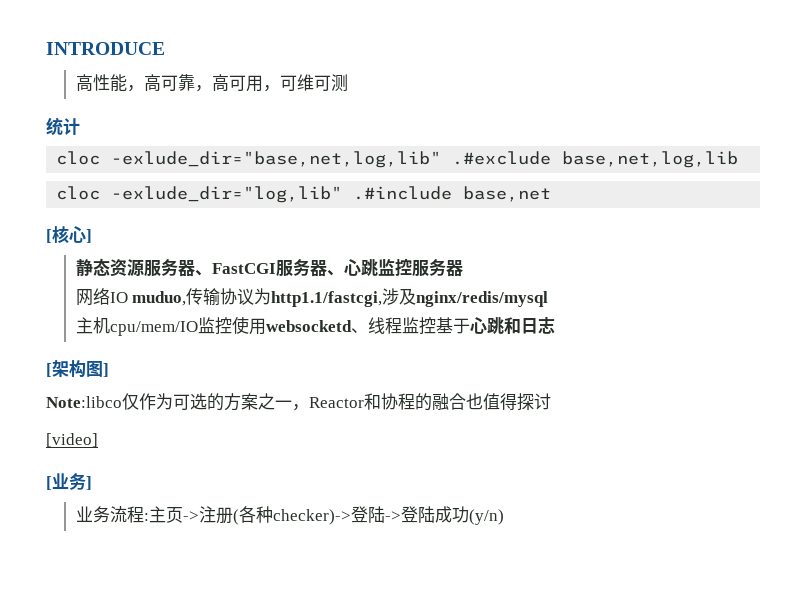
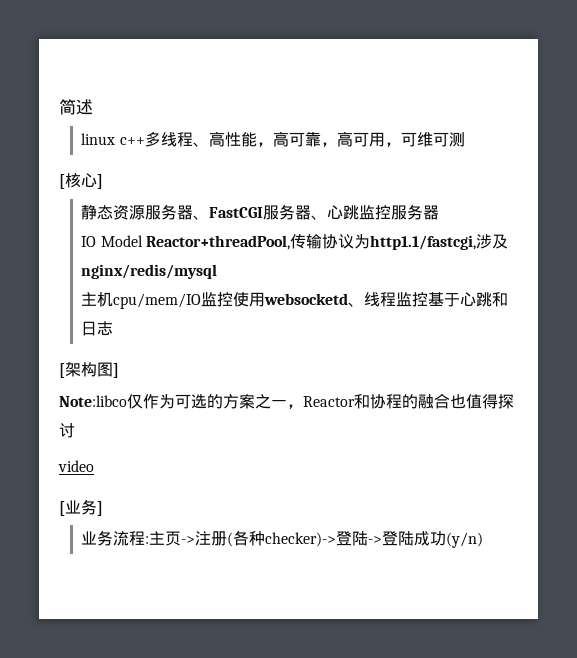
- INTRODUCE
- 高性能，高可靠，高可用，可维可测
+ 简述
+ linux c++多线程、高性能，高可靠，高可用，可维可测
- 统计
- cloc -exlude_dir="base,net,log,lib" .#exclude base,net,log,lib
- cloc -exlude_dir="log,lib" .#include base,net
- 网络IO muduo,传输协议为http1.1/fastcgi,涉及nginx/redis/mysql
+ IO Model Reactor+threadPool,传输协议为http1.1/fastcgi,涉及nginx/redis/mysql
- [video]
+ video

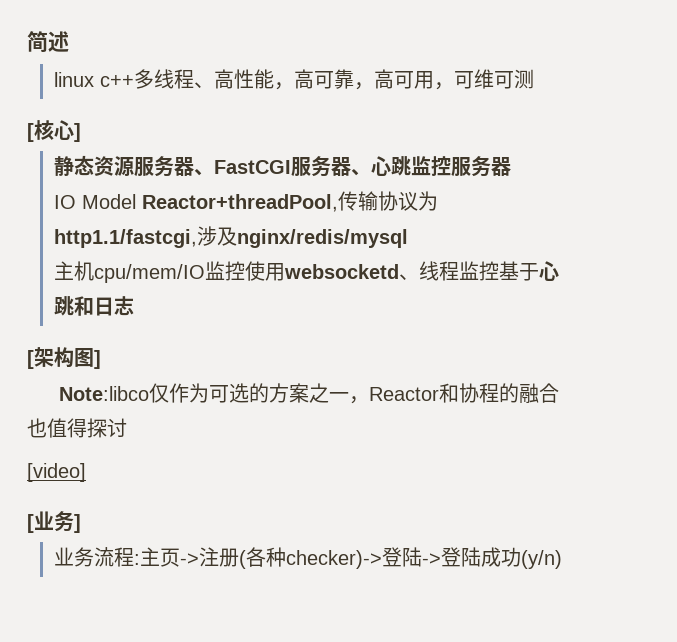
- video
+ [video]

